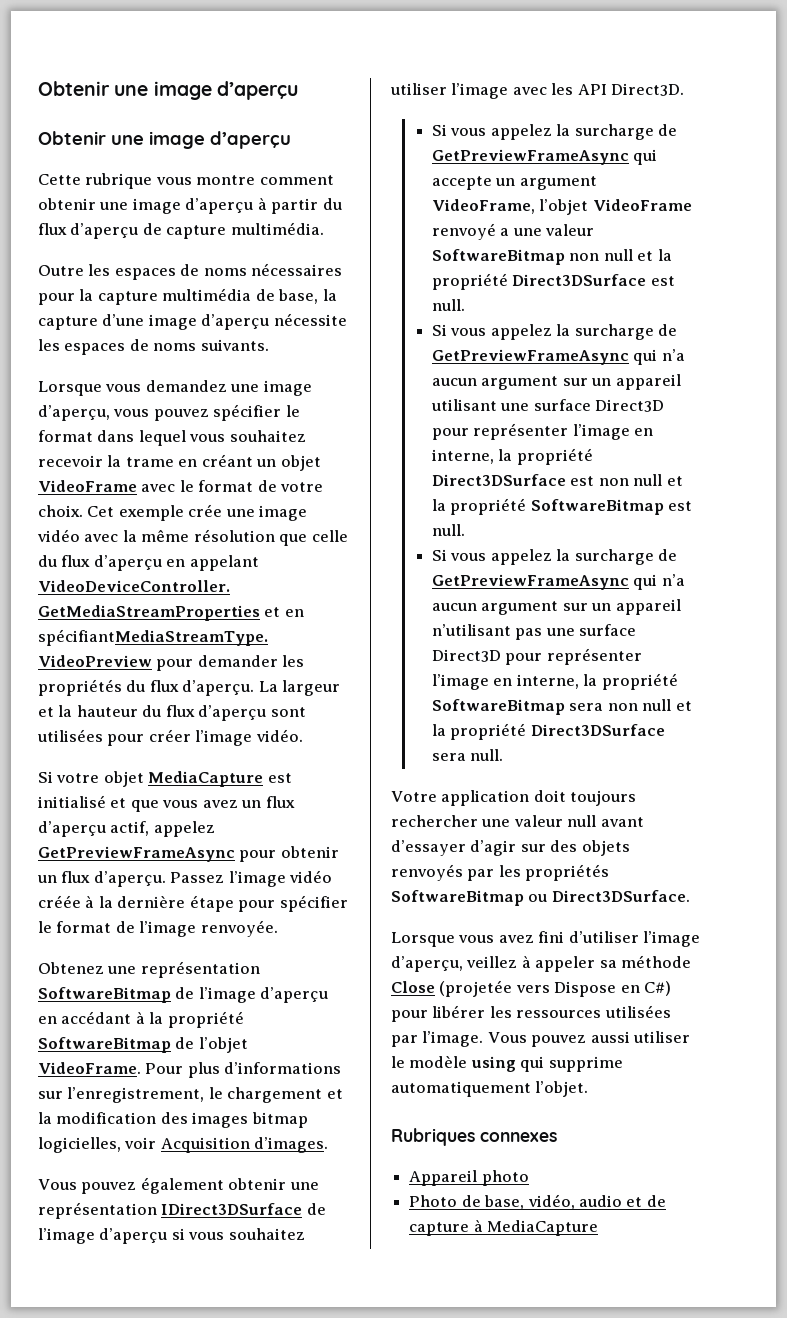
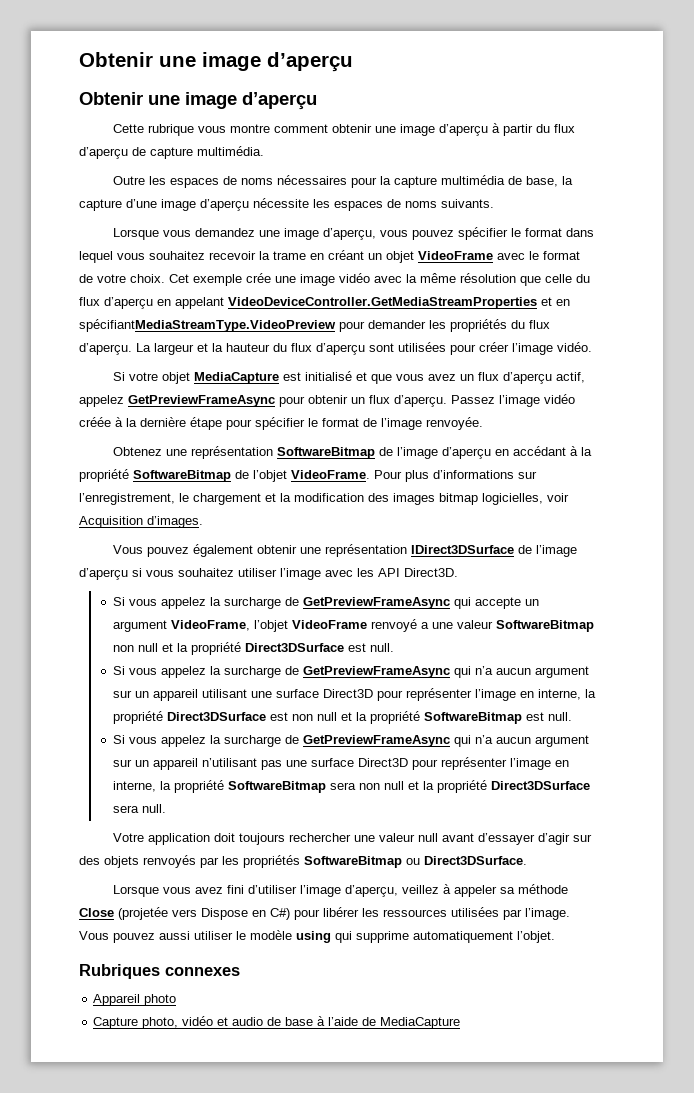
- Photo de base, vidéo, audio et de capture à MediaCapture
+ Capture photo, vidéo et audio de base à l’aide de MediaCapture

